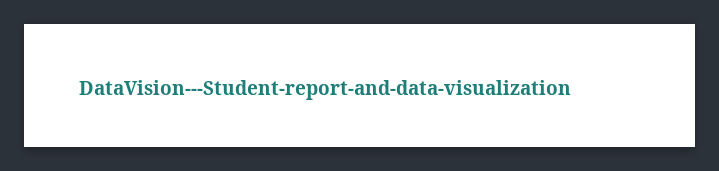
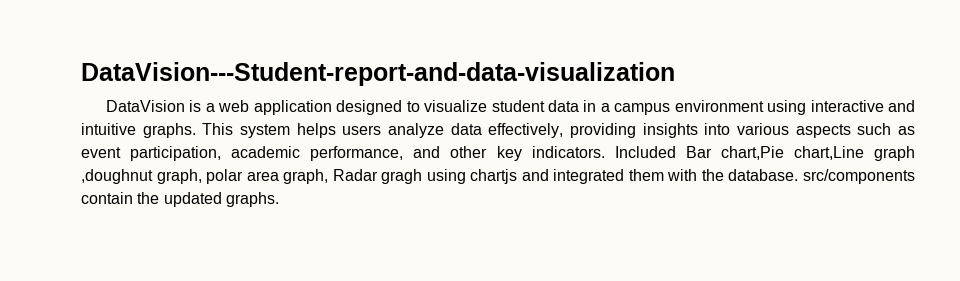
+ DataVision is a web application designed to visualize student data in a campus environment using interactive and intuitive graphs. This system helps users analyze data effectively, providing insights into various aspects such as event participation, academic performance, and other key indicators. Included Bar chart,Pie chart,Line graph ,doughnut graph, polar area graph, Radar gragh using chartjs and integrated them with the database. src/components contain the updated graphs.

